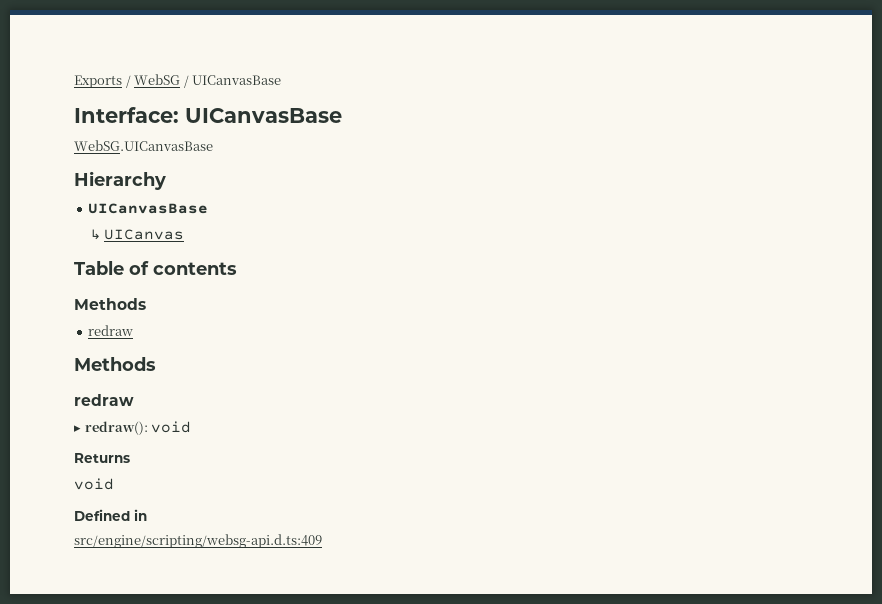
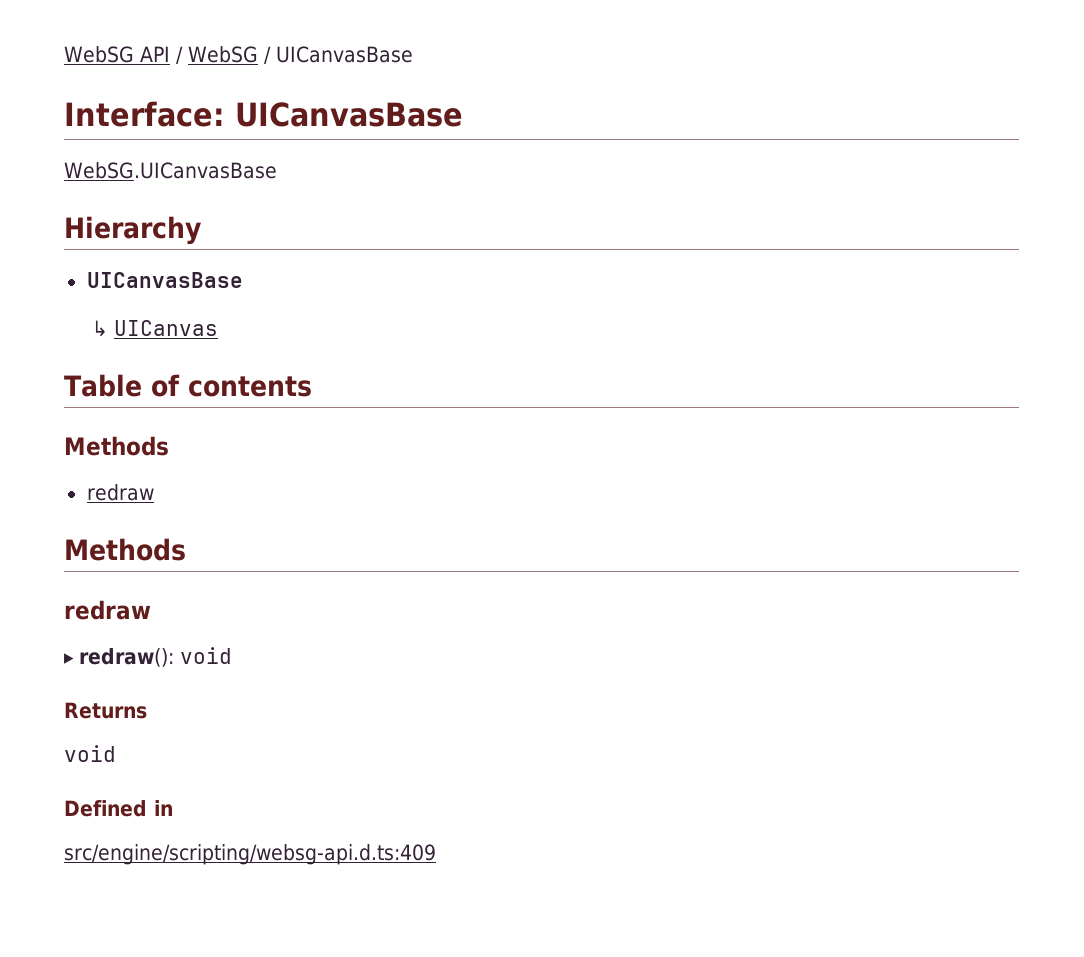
- Exports / WebSG / UICanvasBase
+ WebSG API / WebSG / UICanvasBase

